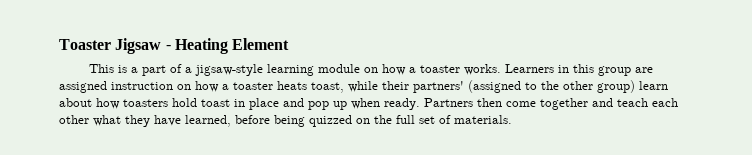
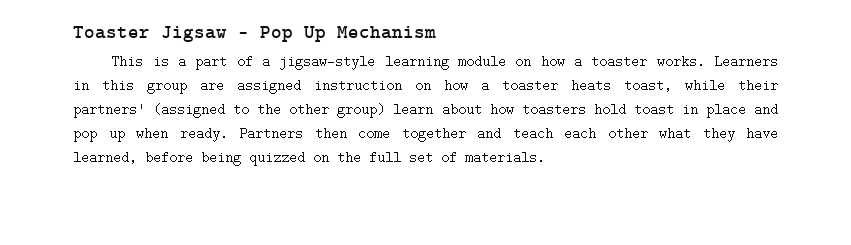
- Toaster Jigsaw - Heating Element
+ Toaster Jigsaw - Pop Up Mechanism

